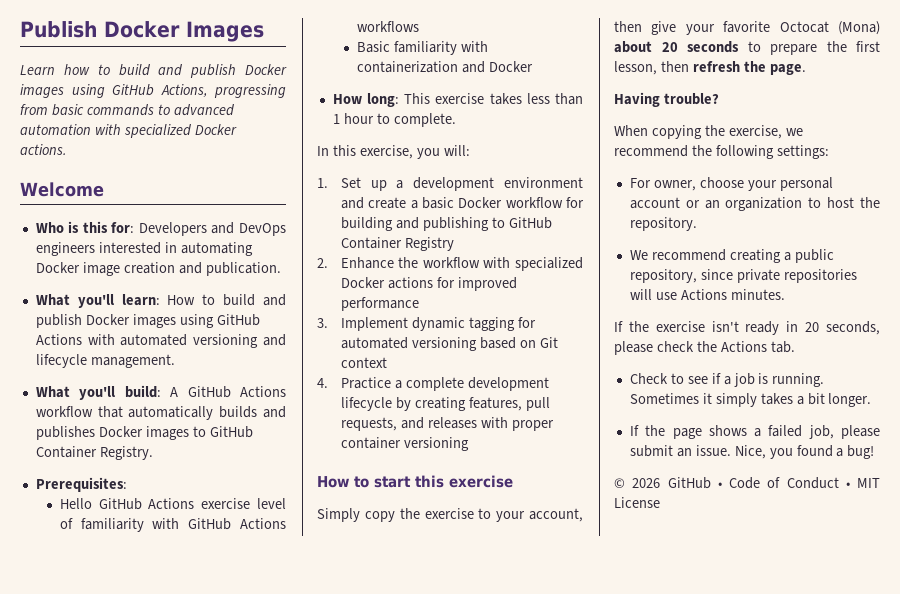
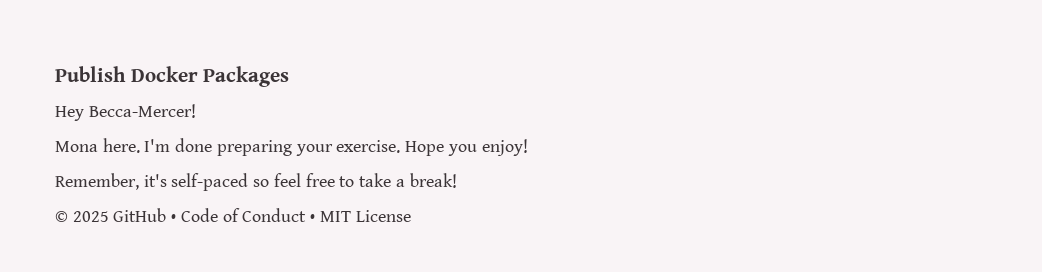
- Publish Docker Images
- Learn how to build and publish Docker images using GitHub Actions, progressing from basic commands to advanced automation with specialized Docker actions.
- Welcome
- Who is this for: Developers and DevOps engineers interested in automating Docker image creation and publication.
- What you'll learn: How to build and publish Docker images using GitHub Actions with automated versioning and lifecycle management.
- What you'll build: A GitHub Actions workflow that automatically builds and publishes Docker images to GitHub Container Registry.
- Prerequisites:
- Hello GitHub Actions exercise level of familiarity with GitHub Actions workflows
- Basic familiarity with containerization and Docker
- How long: This exercise takes less than 1 hour to complete.
- In this exercise, you will:
- 1. Set up a development environment and create a basic Docker workflow for building and publishing to GitHub Container Registry
- 2. Enhance the workflow with specialized Docker actions for improved performance
- 3. Implement dynamic tagging for automated versioning based on Git context
- 4. Practice a complete development lifecycle by creating features, pull requests, and releases with proper container versioning
- How to start this exercise
- Simply copy the exercise to your account, then give your favorite Octocat (Mona) about 20 seconds to prepare the first lesson, then refresh the page.
- Having trouble?
- When copying the exercise, we recommend the following settings:
- For owner, choose your personal account or an organization to host the repository.
- We recommend creating a public repository, since private repositories will use Actions minutes.
- If the exercise isn't ready in 20 seconds, please check the Actions tab.
- Check to see if a job is running. Sometimes it simply takes a bit longer.
- If the page shows a failed job, please submit an issue. Nice, you found a bug!
+ Publish Docker Packages
+ Hey Becca-Mercer!
+ Mona here. I'm done preparing your exercise. Hope you enjoy!
+ Remember, it's self-paced so feel free to take a break!
- © 2026 GitHub • Code of Conduct • MIT License
+ © 2025 GitHub • Code of Conduct • MIT License

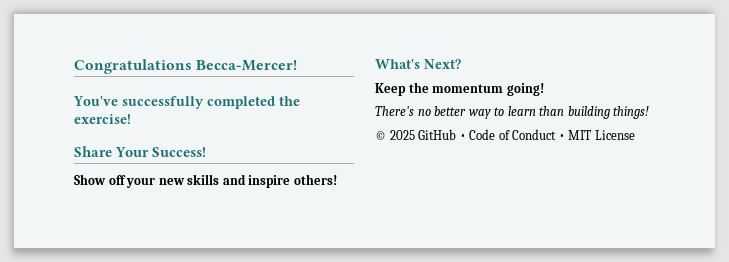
- Publish Docker Packages
- Hey Becca-Mercer!
- Mona here. I'm done preparing your exercise. Hope you enjoy!
- Remember, it's self-paced so feel free to take a break!
+ Congratulations Becca-Mercer!
+ You've successfully completed the exercise!
+ Share Your Success!
+ Show off your new skills and inspire others!
+ What's Next?
+ Keep the momentum going!
+ There's no better way to learn than building things!

